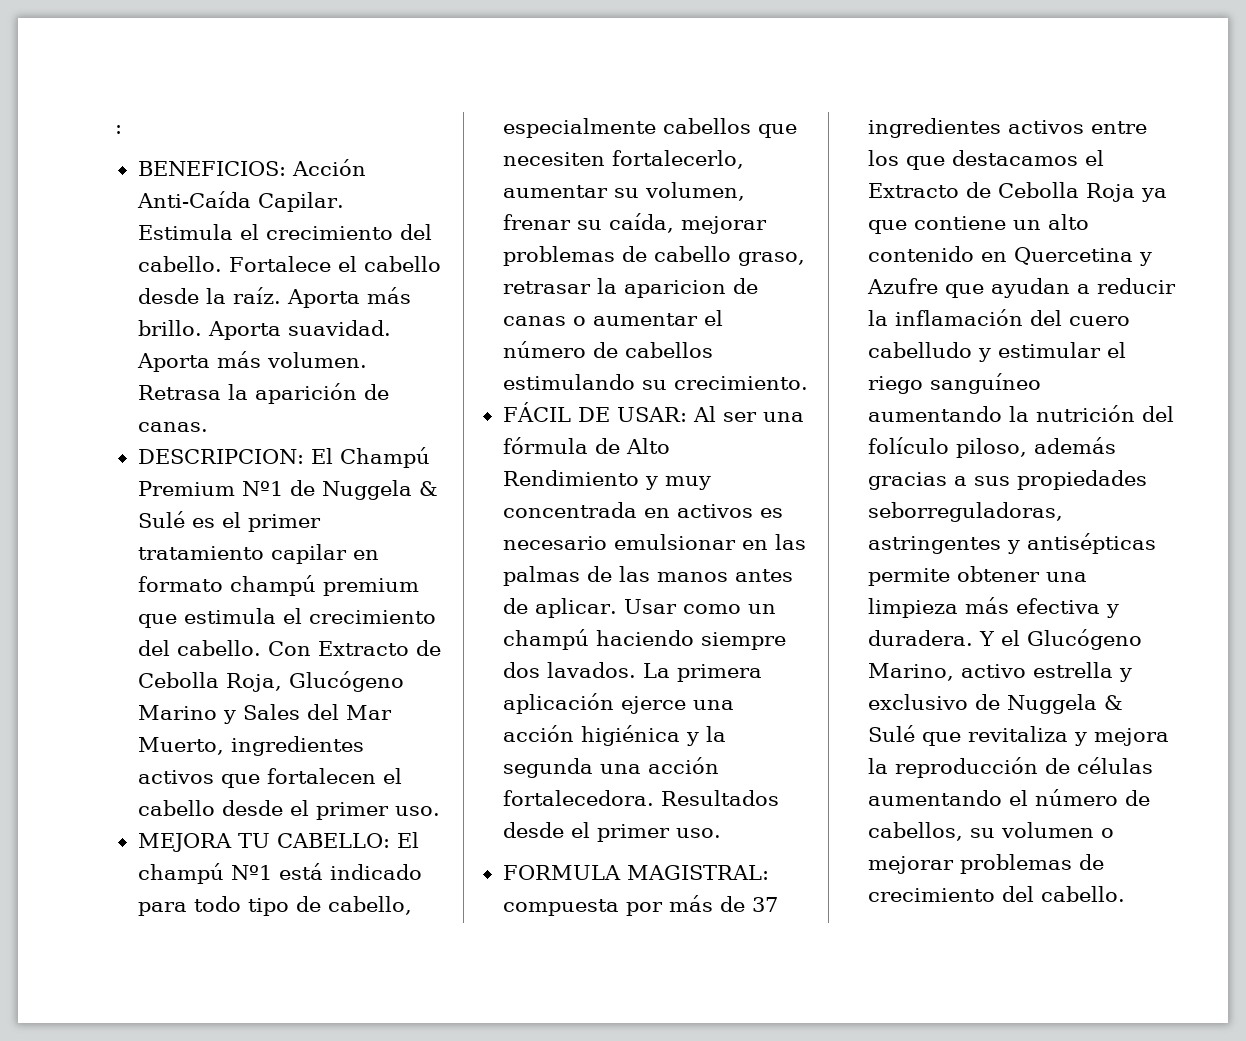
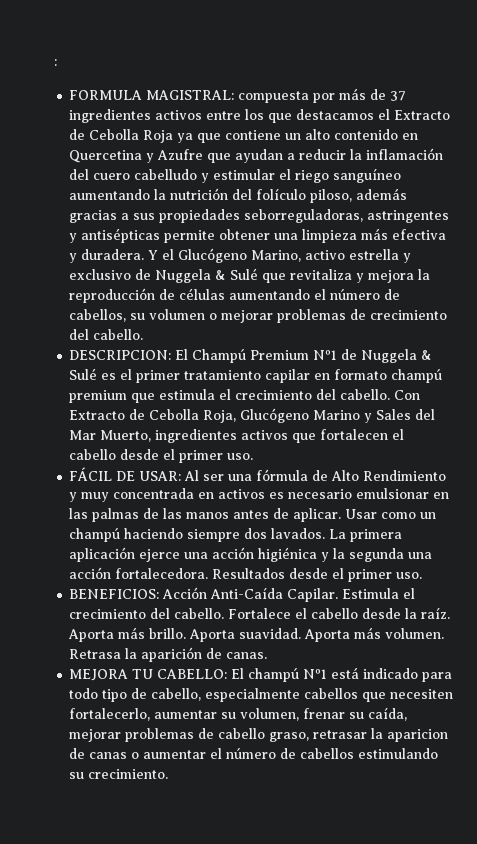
- BENEFICIOS: Acción Anti-Caída Capilar. Estimula el crecimiento del cabello. Fortalece el cabello desde la raíz. Aporta más brillo. Aporta suavidad. Aporta más volumen. Retrasa la aparición de canas.
- DESCRIPCION: El Champú Premium Nº1 de Nuggela & Sulé es el primer tratamiento capilar en formato champú premium que estimula el crecimiento del cabello. Con Extracto de Cebolla Roja, Glucógeno Marino y Sales del Mar Muerto, ingredientes activos que fortalecen el cabello desde el primer uso.
- MEJORA TU CABELLO: El champú Nº1 está indicado para todo tipo de cabello, especialmente cabellos que necesiten fortalecerlo, aumentar su volumen, frenar su caída, mejorar problemas de cabello graso, retrasar la aparicion de canas o aumentar el número de cabellos estimulando su crecimiento.
- FÁCIL DE USAR: Al ser una fórmula de Alto Rendimiento y muy concentrada en activos es necesario emulsionar en las palmas de las manos antes de aplicar. Usar como un champú haciendo siempre dos lavados. La primera aplicación ejerce una acción higiénica y la segunda una acción fortalecedora. Resultados desde el primer uso.
+ DESCRIPCION: El Champú Premium Nº1 de Nuggela & Sulé es el primer tratamiento capilar en formato champú premium que estimula el crecimiento del cabello. Con Extracto de Cebolla Roja, Glucógeno Marino y Sales del Mar Muerto, ingredientes activos que fortalecen el cabello desde el primer uso.
+ FÁCIL DE USAR: Al ser una fórmula de Alto Rendimiento y muy concentrada en activos es necesario emulsionar en las palmas de las manos antes de aplicar. Usar como un champú haciendo siempre dos lavados. La primera aplicación ejerce una acción higiénica y la segunda una acción fortalecedora. Resultados desde el primer uso.
+ BENEFICIOS: Acción Anti-Caída Capilar. Estimula el crecimiento del cabello. Fortalece el cabello desde la raíz. Aporta más brillo. Aporta suavidad. Aporta más volumen. Retrasa la aparición de canas.
+ MEJORA TU CABELLO: El champú Nº1 está indicado para todo tipo de cabello, especialmente cabellos que necesiten fortalecerlo, aumentar su volumen, frenar su caída, mejorar problemas de cabello graso, retrasar la aparicion de canas o aumentar el número de cabellos estimulando su crecimiento.

